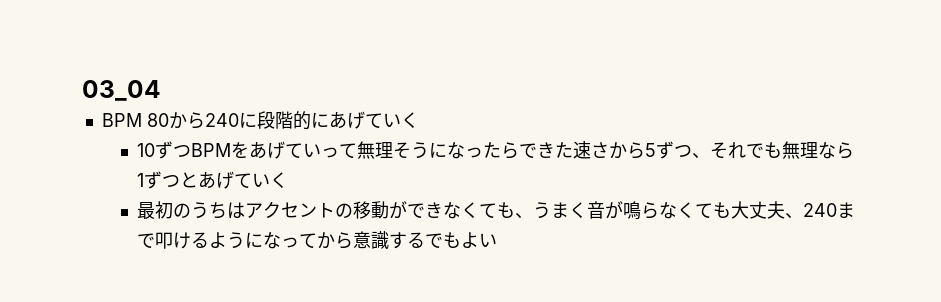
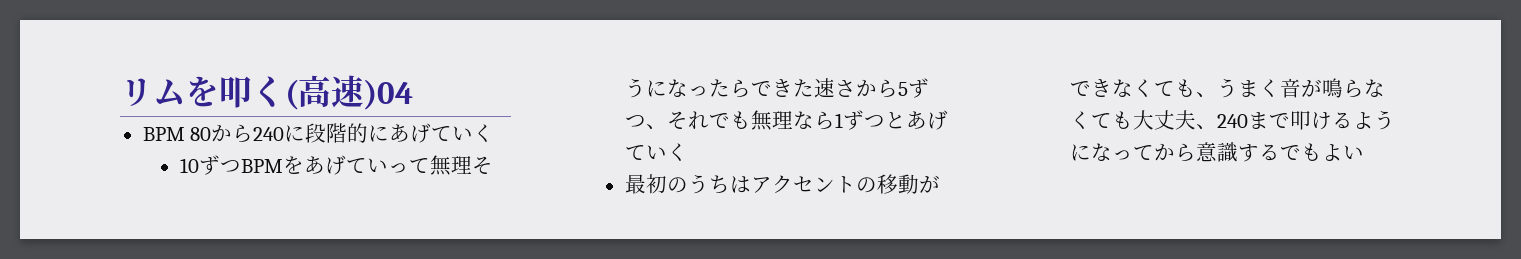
- 03_04
+ リムを叩く(高速)04

